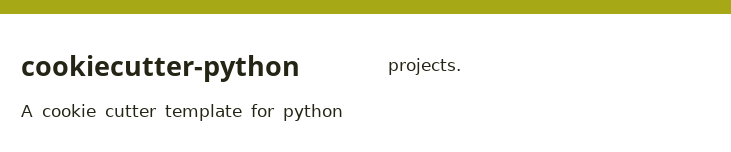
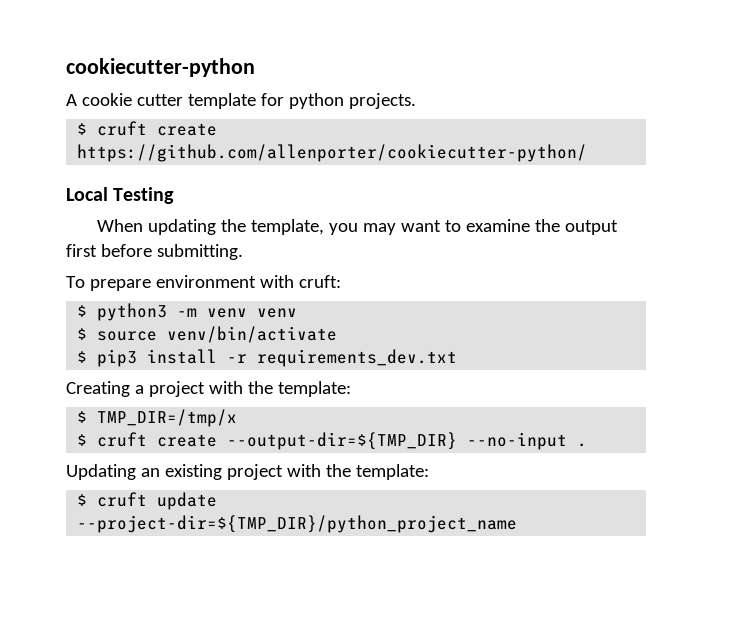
+ $ cruft create https://github.com/allenporter/cookiecutter-python/
+ Local Testing
+ When updating the template, you may want to examine the output first before submitting.
+ To prepare environment with cruft:
+ $ python3 -m venv venv
+ $ source venv/bin/activate
+ $ pip3 install -r requirements_dev.txt
+ Creating a project with the template:
+ $ TMP_DIR=/tmp/x
+ $ cruft create --output-dir=${TMP_DIR} --no-input .
+ Updating an existing project with the template:
+ $ cruft update --project-dir=${TMP_DIR}/python_project_name

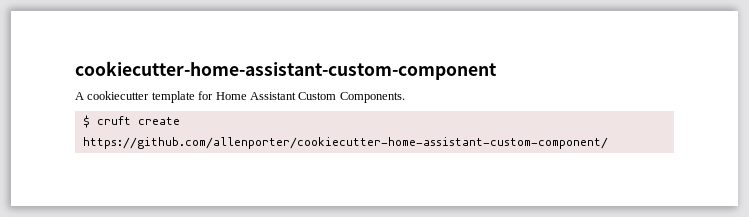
- cookiecutter-python
+ cookiecutter-home-assistant-custom-component
- A cookie cutter template for python projects.
- $ cruft create https://github.com/allenporter/cookiecutter-python/
- Local Testing
- When updating the template, you may want to examine the output first before submitting.
- To prepare environment with cruft:
- $ python3 -m venv venv
- $ source venv/bin/activate
- $ pip3 install -r requirements_dev.txt
- Creating a project with the template:
- $ TMP_DIR=/tmp/x
- $ cruft create --output-dir=${TMP_DIR} --no-input .
- Updating an existing project with the template:
- $ cruft update --project-dir=${TMP_DIR}/python_project_name
+ A cookiecutter template for Home Assistant Custom Components.
+ $ cruft create https://github.com/allenporter/cookiecutter-home-assistant-custom-component/

